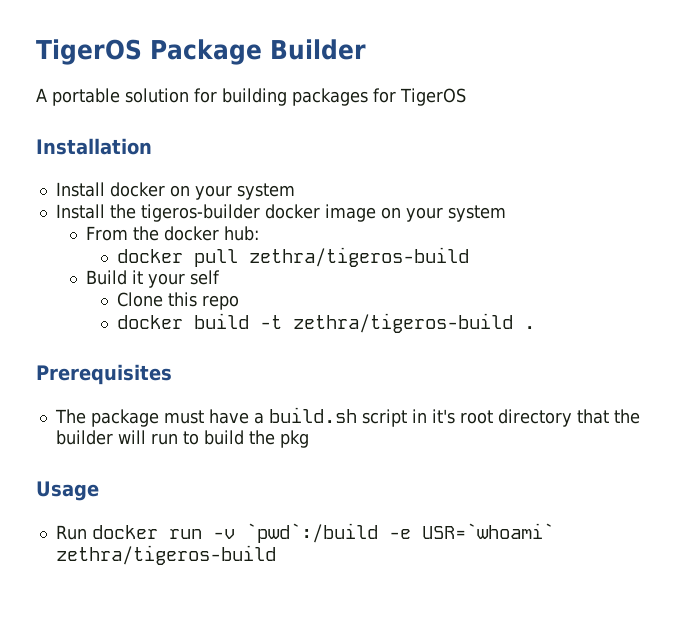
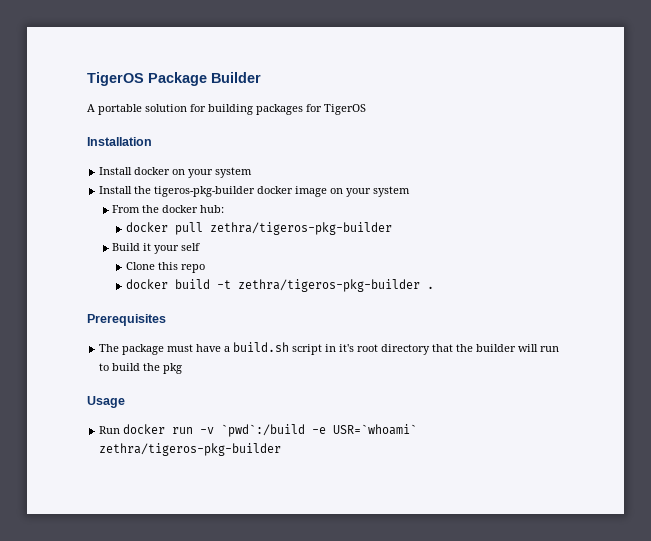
- Install the tigeros-builder docker image on your system
+ Install the tigeros-pkg-builder docker image on your system
- docker pull zethra/tigeros-build
+ docker pull zethra/tigeros-pkg-builder
- docker build -t zethra/tigeros-build .
+ docker build -t zethra/tigeros-pkg-builder .
- Run docker run -v `pwd`:/build -e USR=`whoami` zethra/tigeros-build
+ Run docker run -v `pwd`:/build -e USR=`whoami` zethra/tigeros-pkg-builder

